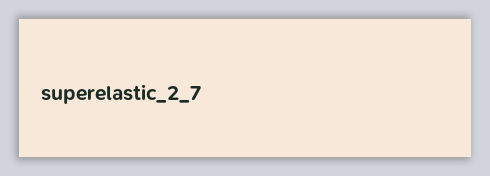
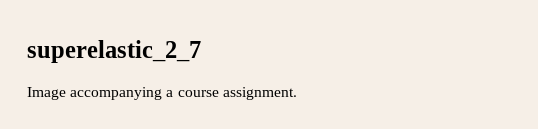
+ Image accompanying a course assignment.

